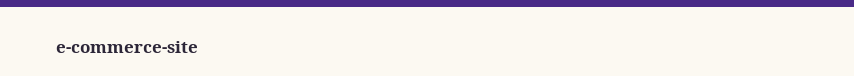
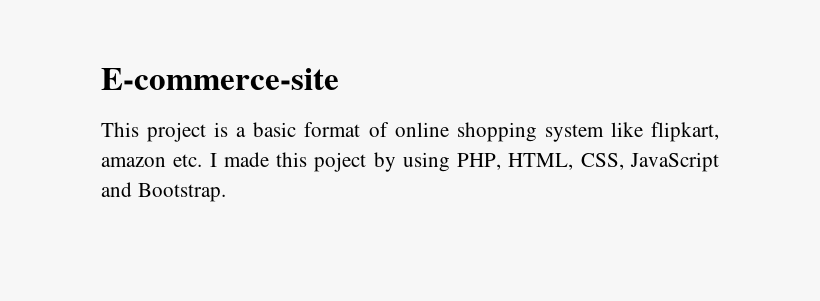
- e-commerce-site
+ E-commerce-site
+ This project is a basic format of online shopping system like flipkart, amazon etc. I made this poject by using PHP, HTML, CSS, JavaScript and Bootstrap.

